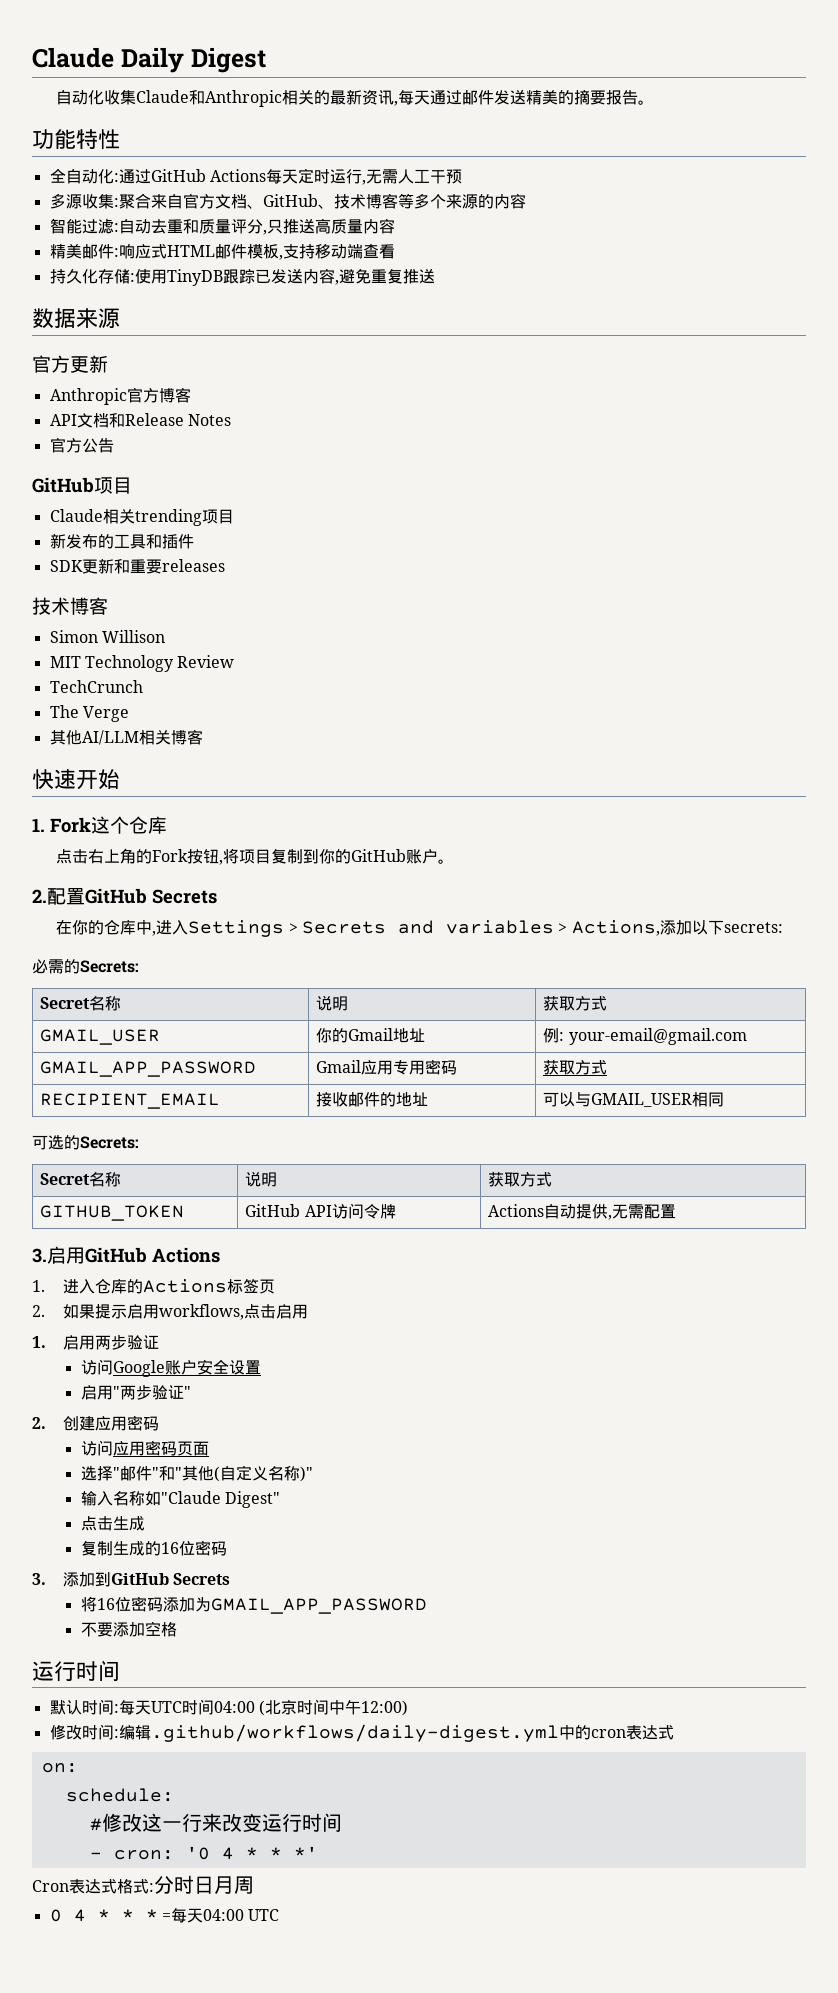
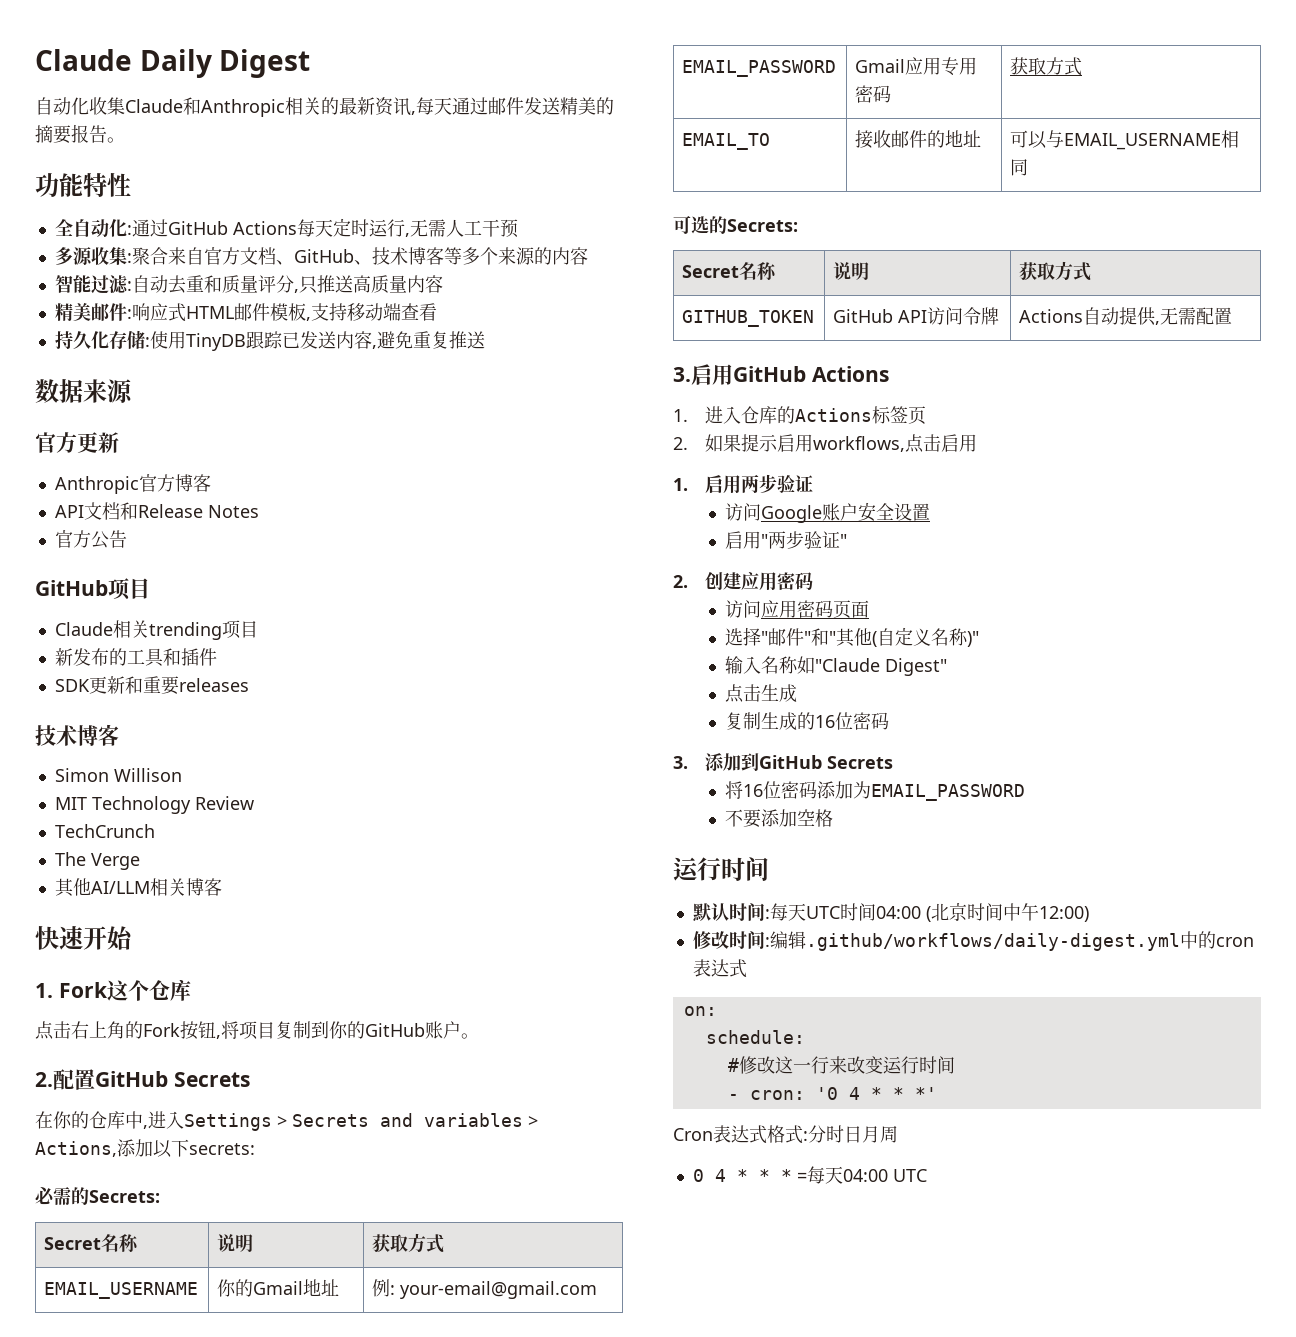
- GMAIL_USER | 你的Gmail地址 | 例: your-email@gmail.com
+ EMAIL_USERNAME | 你的Gmail地址 | 例: your-email@gmail.com
- GMAIL_APP_PASSWORD | Gmail应用专用密码 | 获取方式
+ EMAIL_PASSWORD | Gmail应用专用密码 | 获取方式
- RECIPIENT_EMAIL | 接收邮件的地址 | 可以与GMAIL_USER相同
+ EMAIL_TO | 接收邮件的地址 | 可以与EMAIL_USERNAME相同
- 将16位密码添加为GMAIL_APP_PASSWORD
+ 将16位密码添加为EMAIL_PASSWORD

